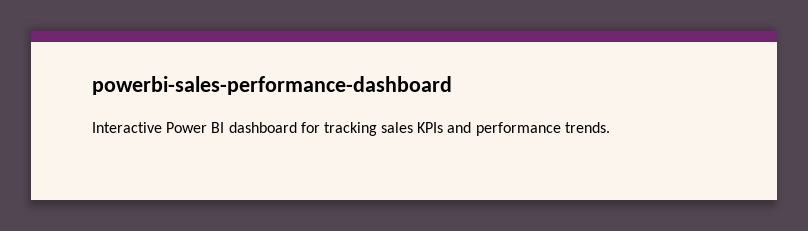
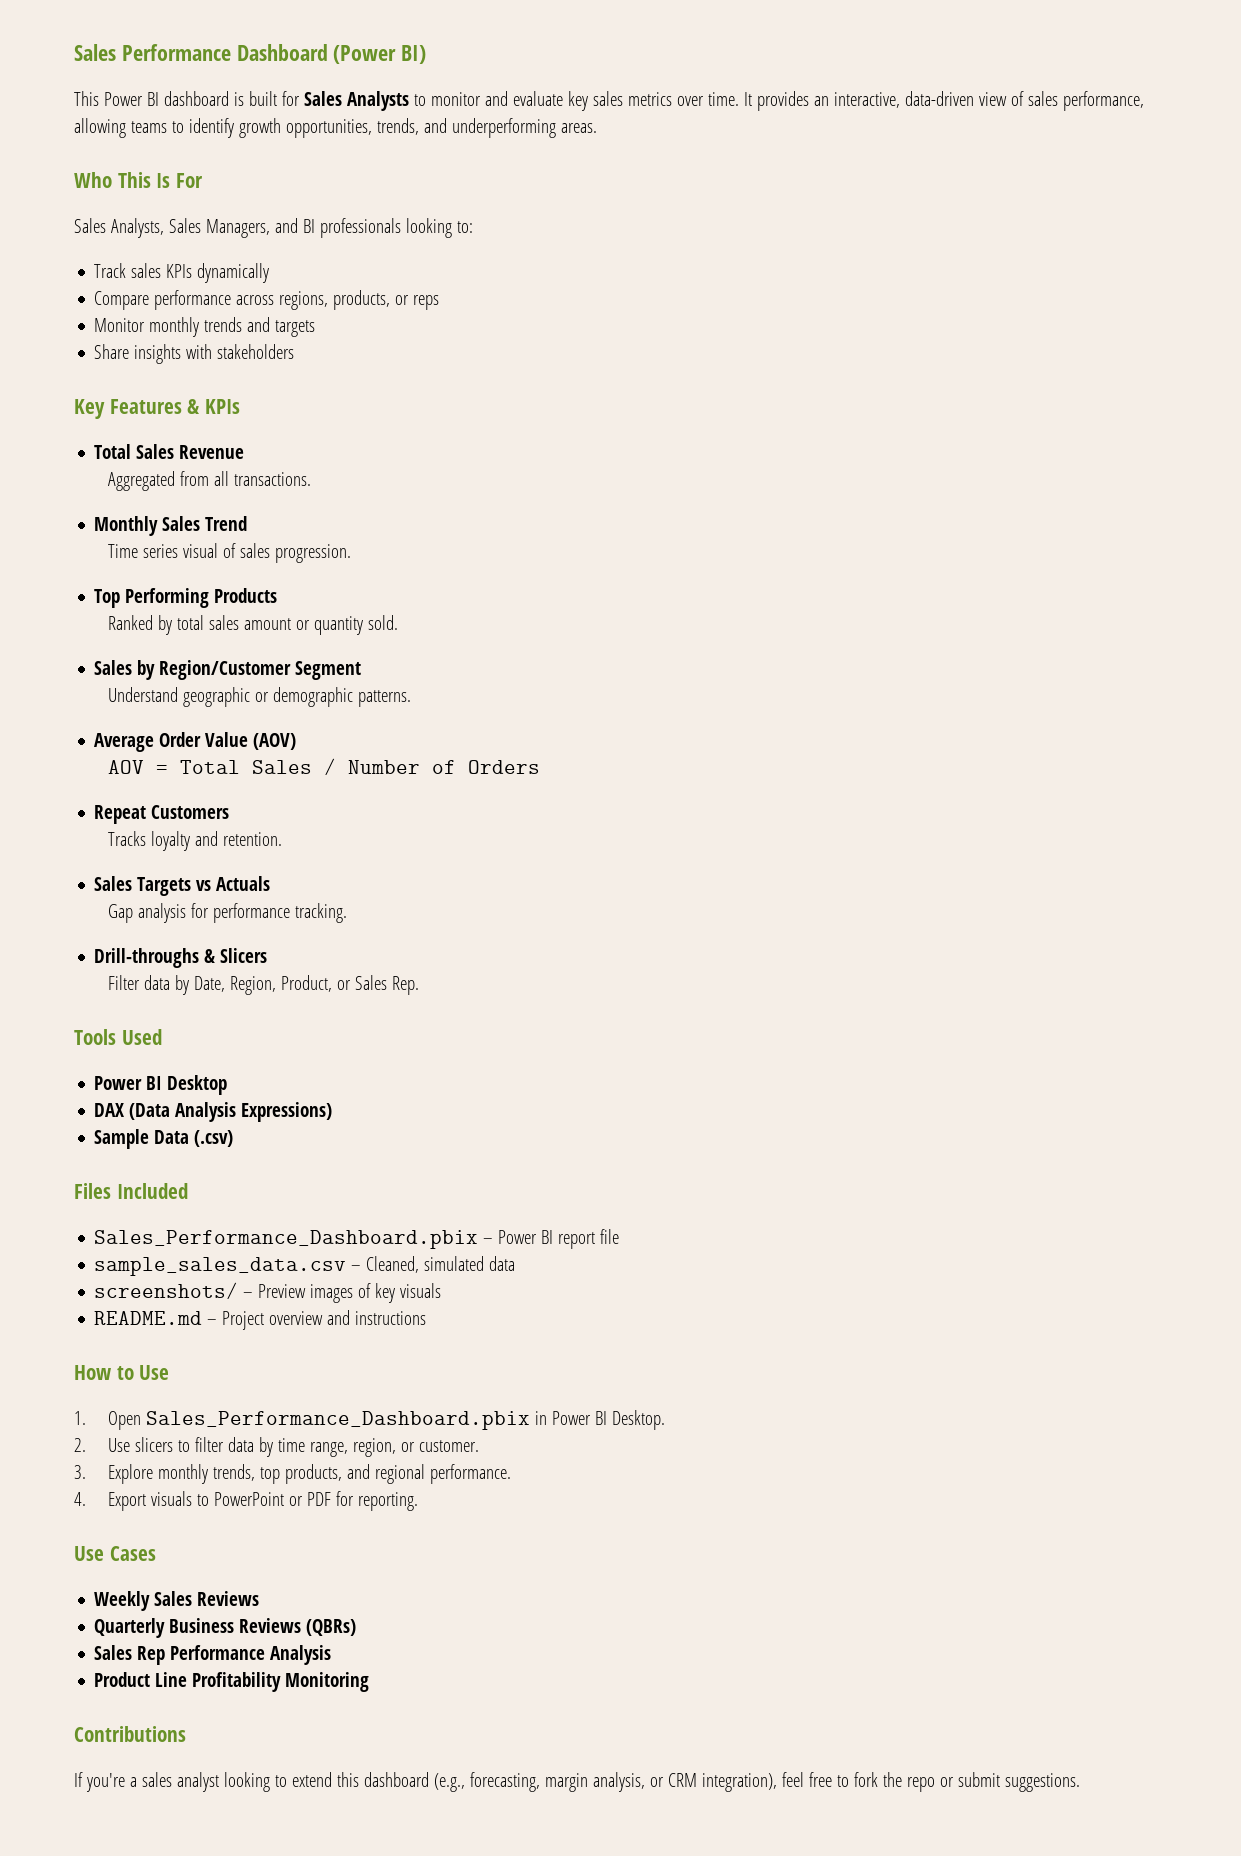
- powerbi-sales-performance-dashboard
- Interactive Power BI dashboard for tracking sales KPIs and performance trends.
+ Sales Performance Dashboard (Power BI)
+ This Power BI dashboard is built for Sales Analysts to monitor and evaluate key sales metrics over time. It provides an interactive, data-driven view of sales performance, allowing teams to identify growth opportunities, trends, and underperforming areas.
+ Who This Is For
+ Sales Analysts, Sales Managers, and BI professionals looking to:
+ Track sales KPIs dynamically
+ Compare performance across regions, products, or reps
+ Monitor monthly trends and targets
+ Share insights with stakeholders
+ Key Features & KPIs
+ Total Sales Revenue
+ Aggregated from all transactions.
+ Monthly Sales Trend
+ Time series visual of sales progression.
+ Top Performing Products
+ Ranked by total sales amount or quantity sold.
+ Sales by Region/Customer Segment
+ Understand geographic or demographic patterns.
+ Average Order Value (AOV)
+ AOV = Total Sales / Number of Orders
+ Repeat Customers
+ Tracks loyalty and retention.
+ Sales Targets vs Actuals
+ Gap analysis for performance tracking.
+ Drill-throughs & Slicers
+ Filter data by Date, Region, Product, or Sales Rep.
+ Tools Used
+ Power BI Desktop
+ DAX (Data Analysis Expressions)
+ Sample Data (.csv)
+ Files Included
+ Sales_Performance_Dashboard.pbix – Power BI report file
+ sample_sales_data.csv – Cleaned, simulated data
+ screenshots/ – Preview images of key visuals
+ README.md – Project overview and instructions
+ How to Use
+ 1. Open Sales_Performance_Dashboard.pbix in Power BI Desktop.
+ 2. Use slicers to filter data by time range, region, or customer.
+ 3. Explore monthly trends, top products, and regional performance.
+ 4. Export visuals to PowerPoint or PDF for reporting.
+ Use Cases
+ Weekly Sales Reviews
+ Quarterly Business Reviews (QBRs)
+ Sales Rep Performance Analysis
+ Product Line Profitability Monitoring
+ Contributions
+ If you're a sales analyst looking to extend this dashboard (e.g., forecasting, margin analysis, or CRM integration), feel free to fork the repo or submit suggestions.

